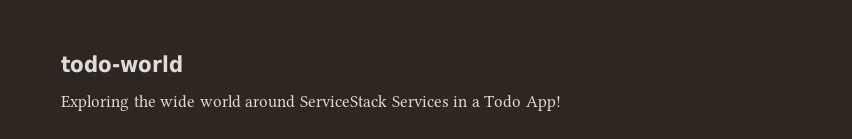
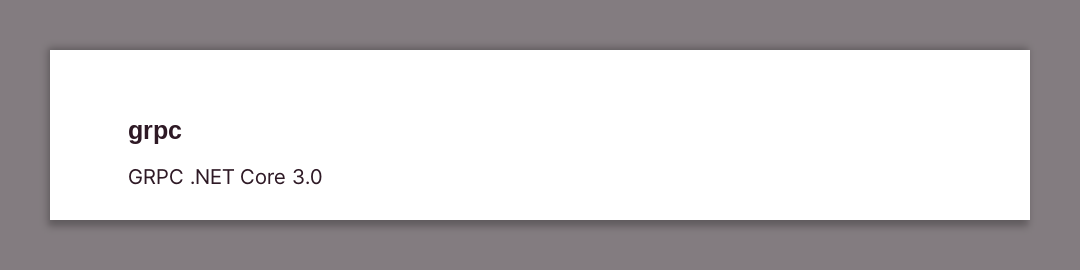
- todo-world
- Exploring the wide world around ServiceStack Services in a Todo App!
+ grpc
+ GRPC .NET Core 3.0

